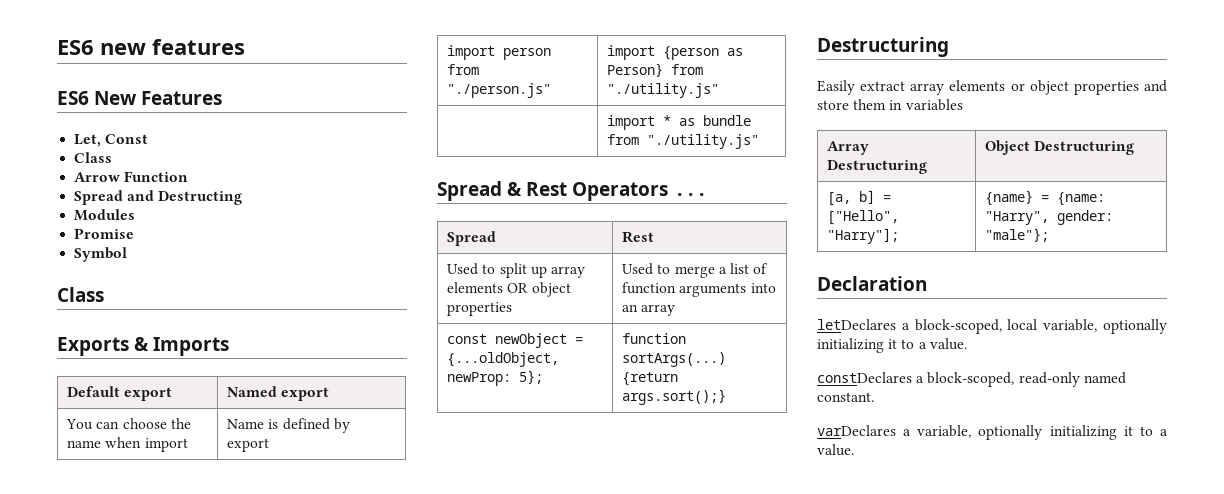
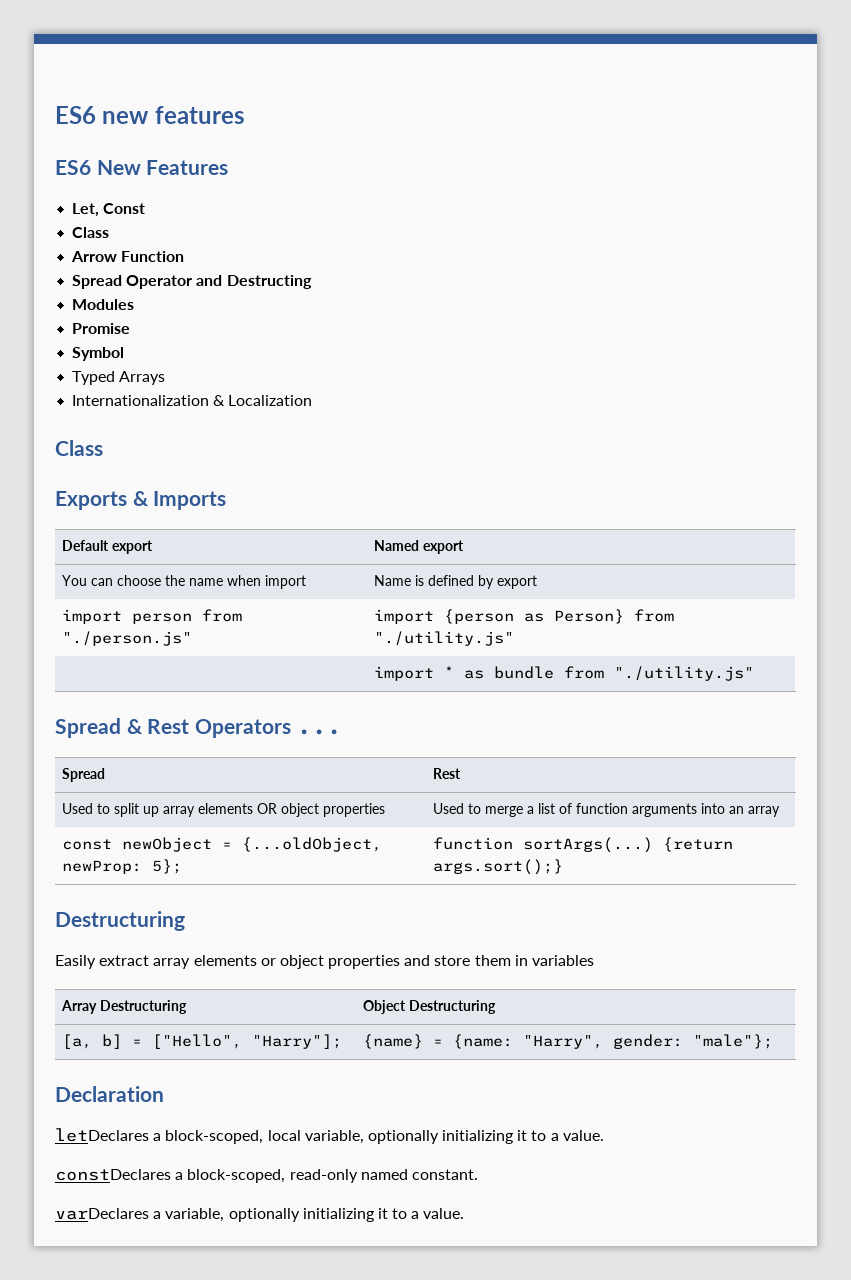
- Spread and Destructing
+ Spread Operator and Destructing
+ Typed Arrays
+ Internationalization & Localization

